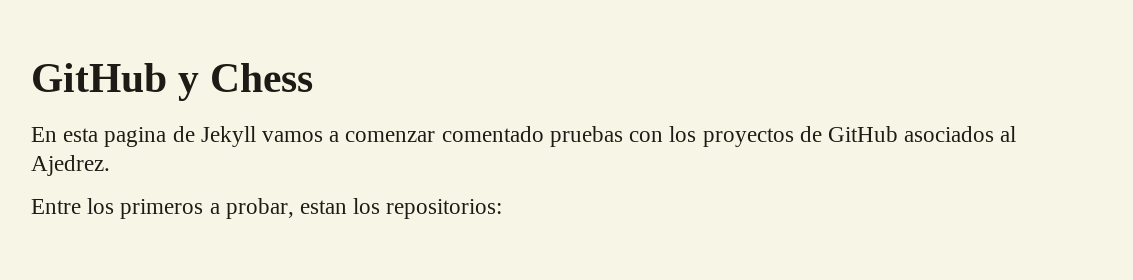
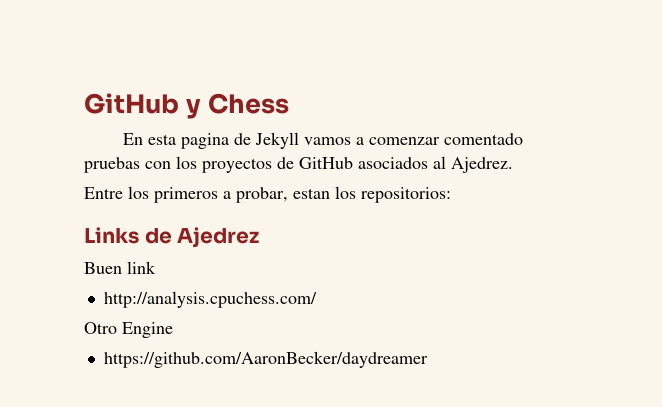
+ Links de Ajedrez
+ Buen link
+ http://analysis.cpuchess.com/
+ Otro Engine
+ https://github.com/AaronBecker/daydreamer

